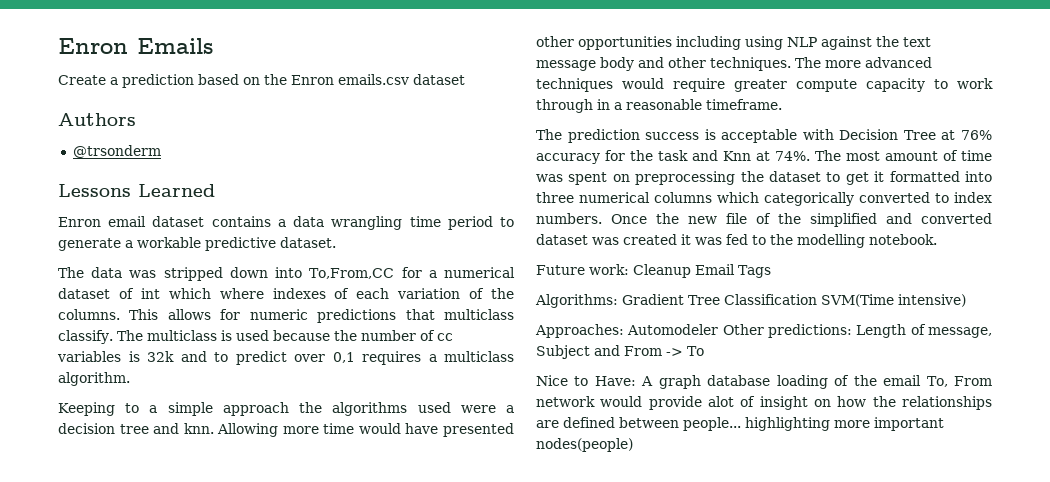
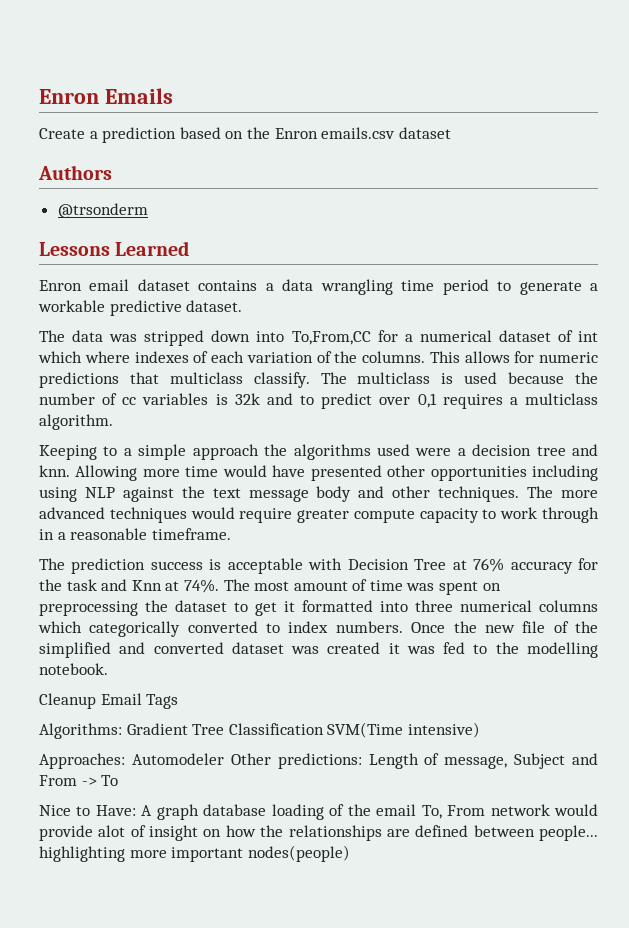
- Future work: Cleanup Email Tags
+ Cleanup Email Tags

